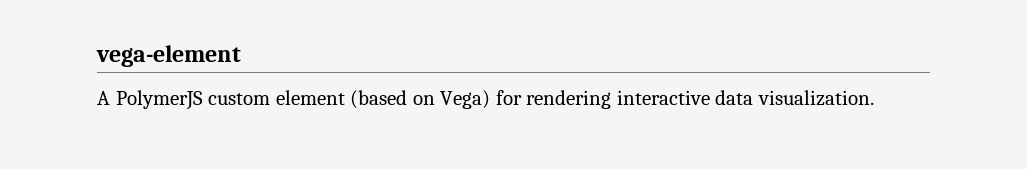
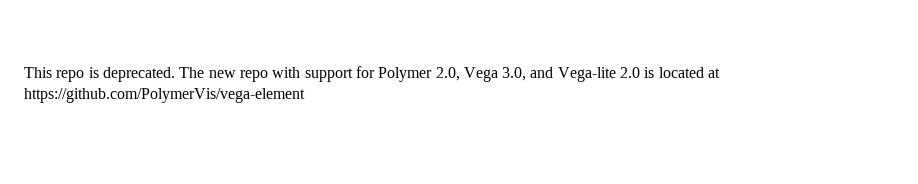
- vega-element
- A PolymerJS custom element (based on Vega) for rendering interactive data visualization.
+ This repo is deprecated. The new repo with support for Polymer 2.0, Vega 3.0, and Vega-lite 2.0 is located at https://github.com/PolymerVis/vega-element

